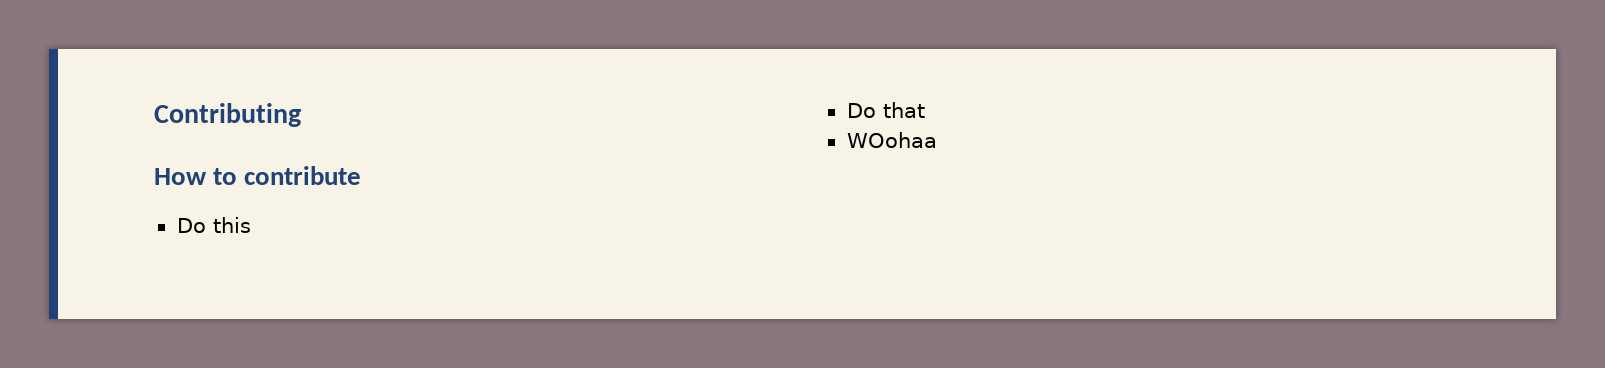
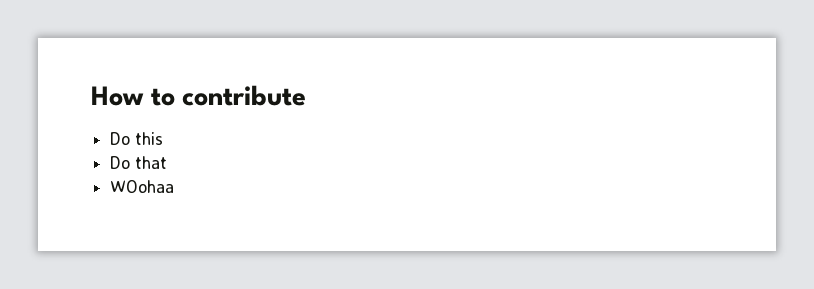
- Contributing

